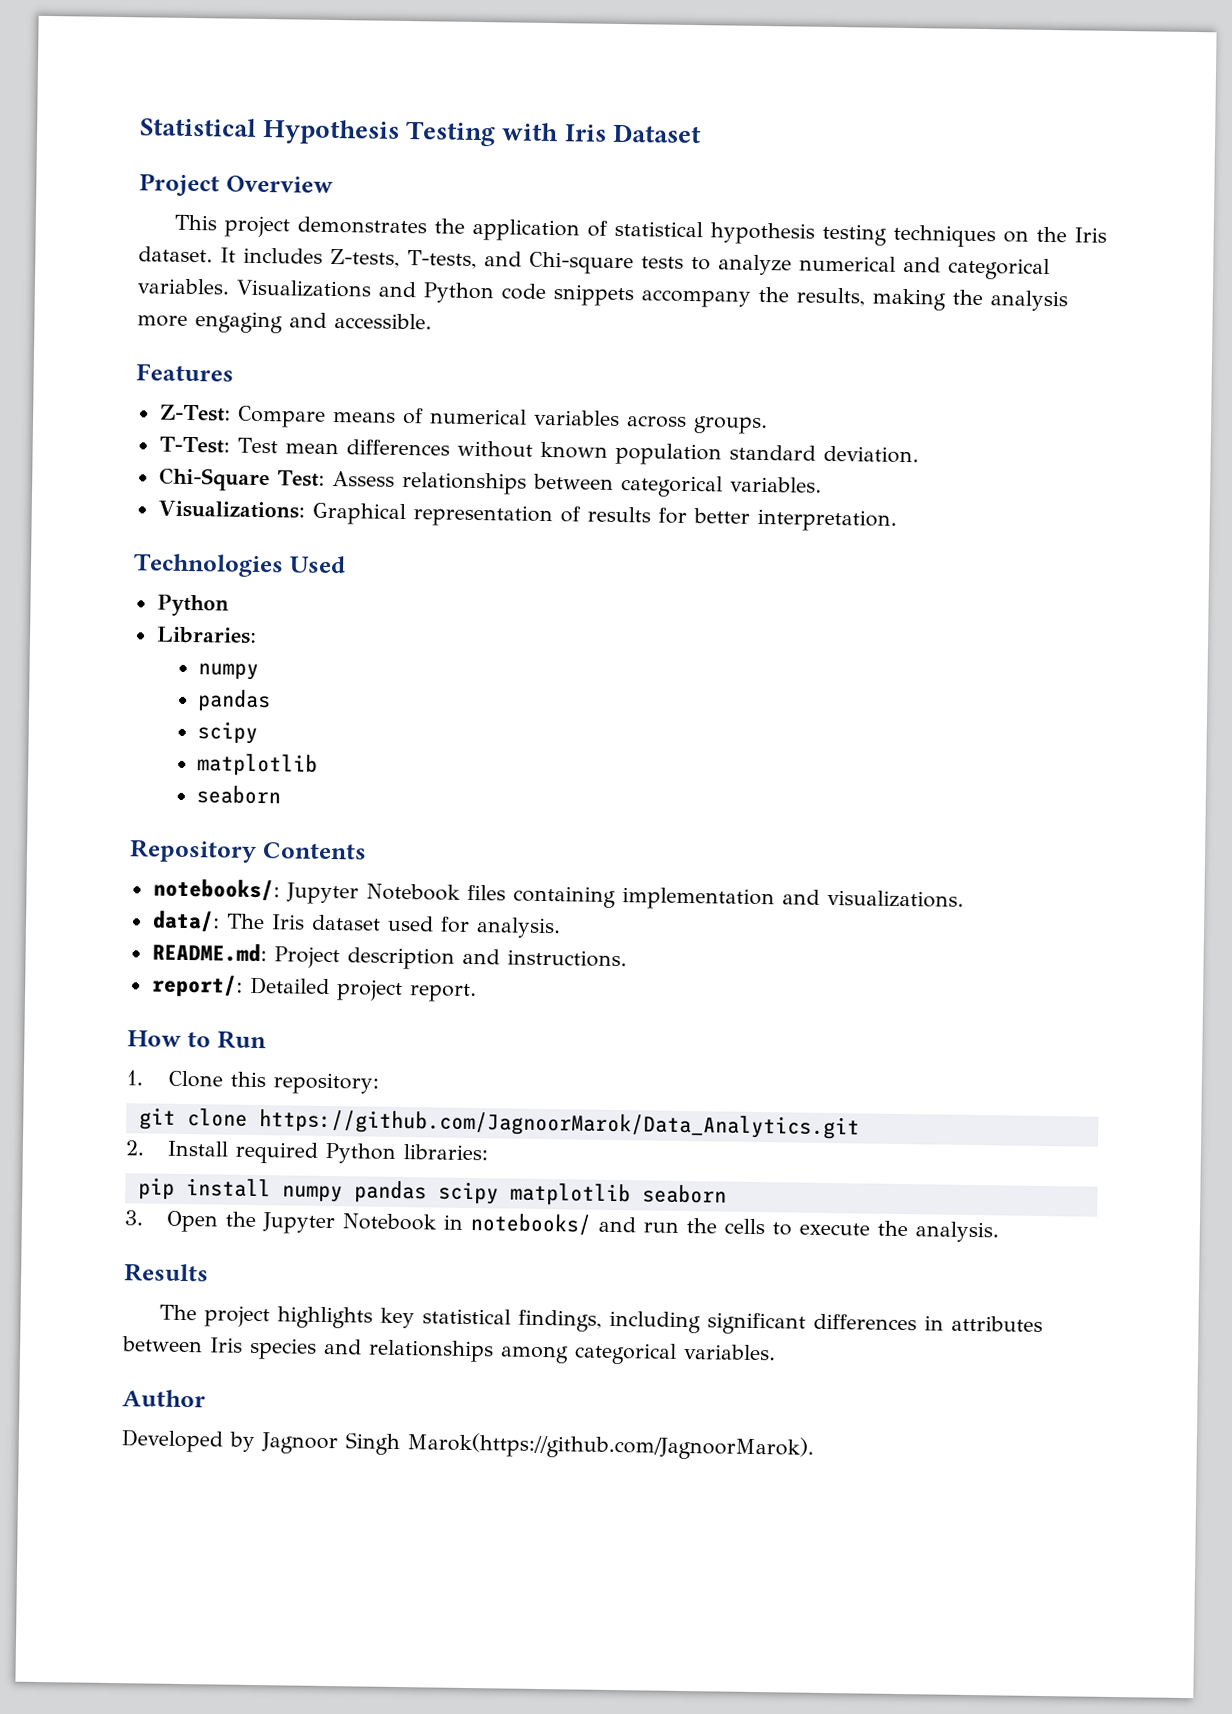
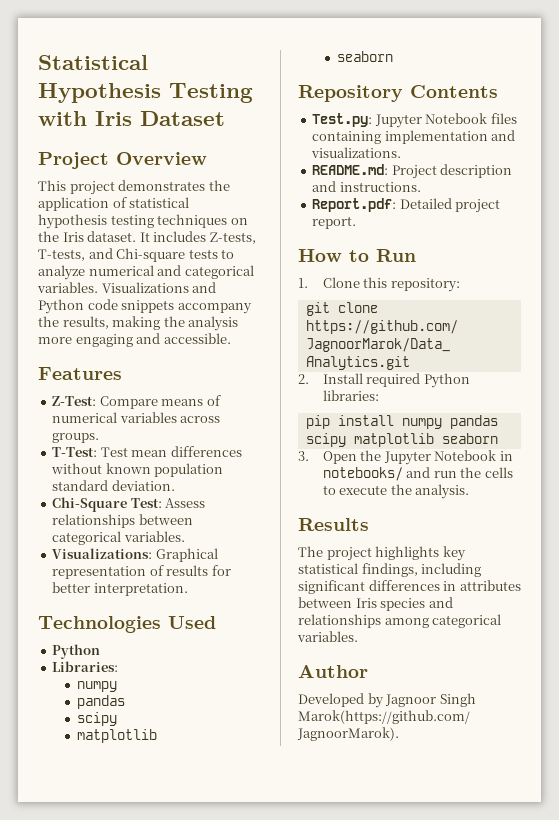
- notebooks/: Jupyter Notebook files containing implementation and visualizations.
+ Test.py: Jupyter Notebook files containing implementation and visualizations.
- data/: The Iris dataset used for analysis.
- report/: Detailed project report.
+ Report.pdf: Detailed project report.

